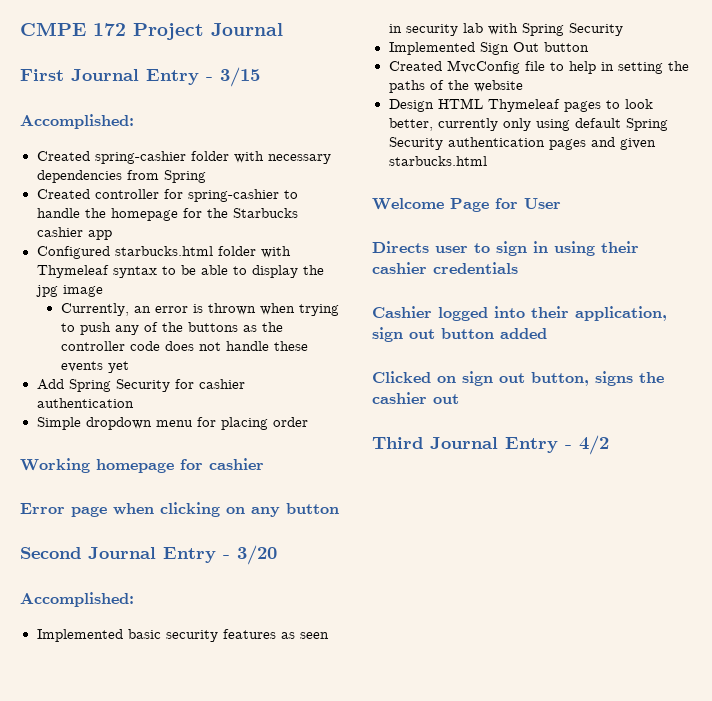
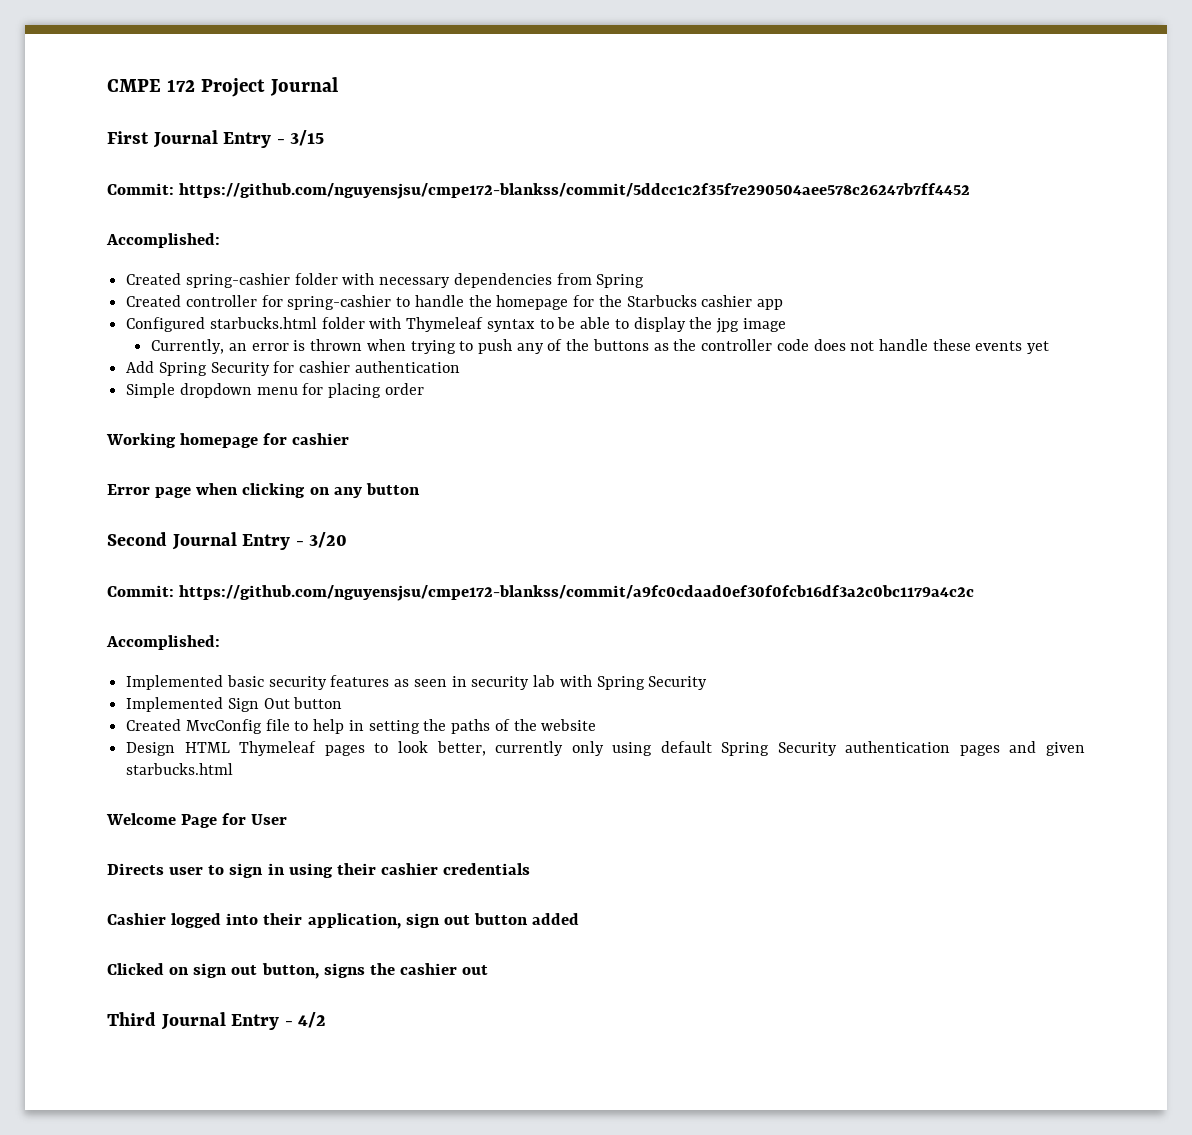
+ Commit: https://github.com/nguyensjsu/cmpe172-blankss/commit/5ddcc1c2f35f7e290504aee578c26247b7ff4452
+ Commit: https://github.com/nguyensjsu/cmpe172-blankss/commit/a9fc0cdaad0ef30f0fcb16df3a2c0bc1179a4c2c

